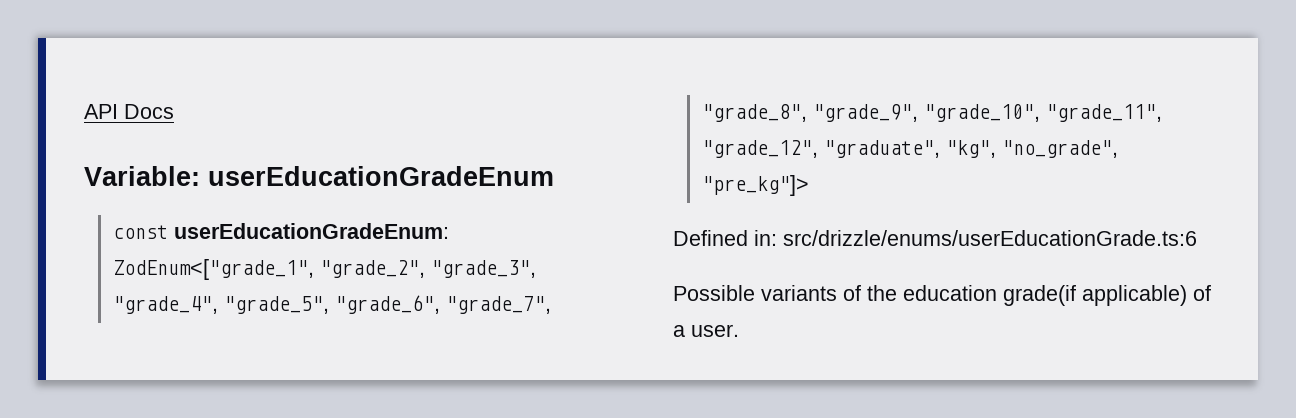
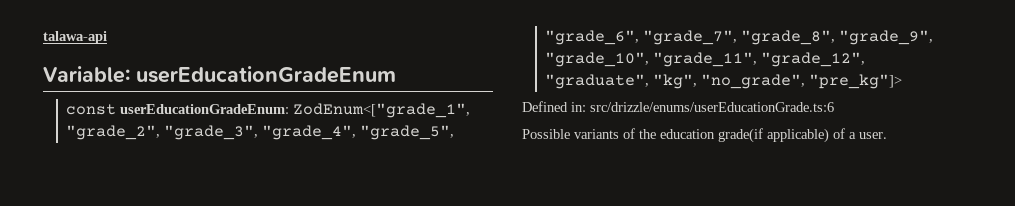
- API Docs
+ talawa-api

